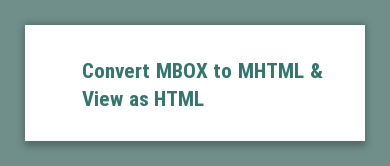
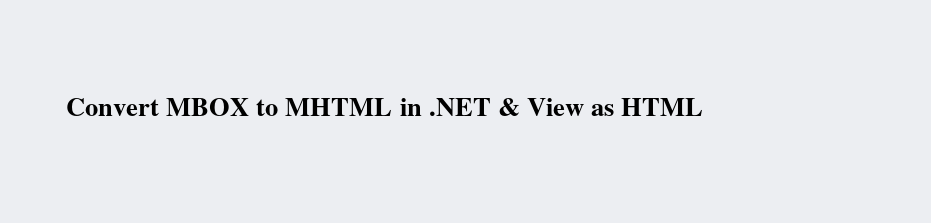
- Convert MBOX to MHTML & View as HTML
+ Convert MBOX to MHTML in .NET & View as HTML

